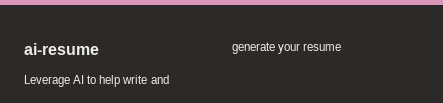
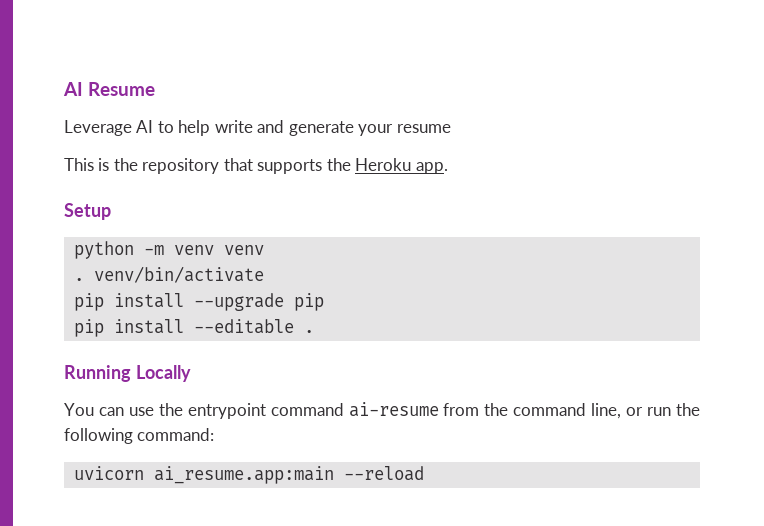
- ai-resume
+ AI Resume
+ This is the repository that supports the Heroku app.
+ Setup
+ python -m venv venv
+ . venv/bin/activate
+ pip install --upgrade pip
+ pip install --editable .
+ Running Locally
+ You can use the entrypoint command ai-resume from the command line, or run the following command:
+ uvicorn ai_resume.app:main --reload

